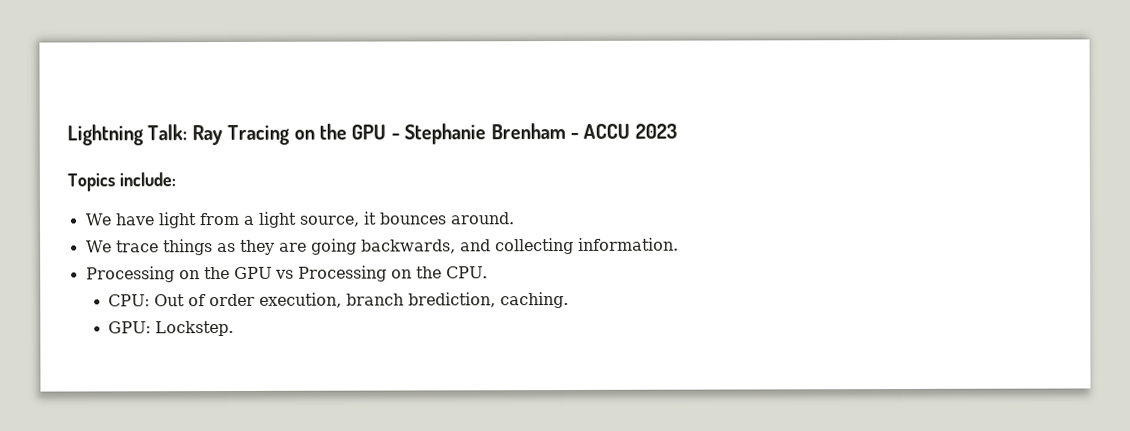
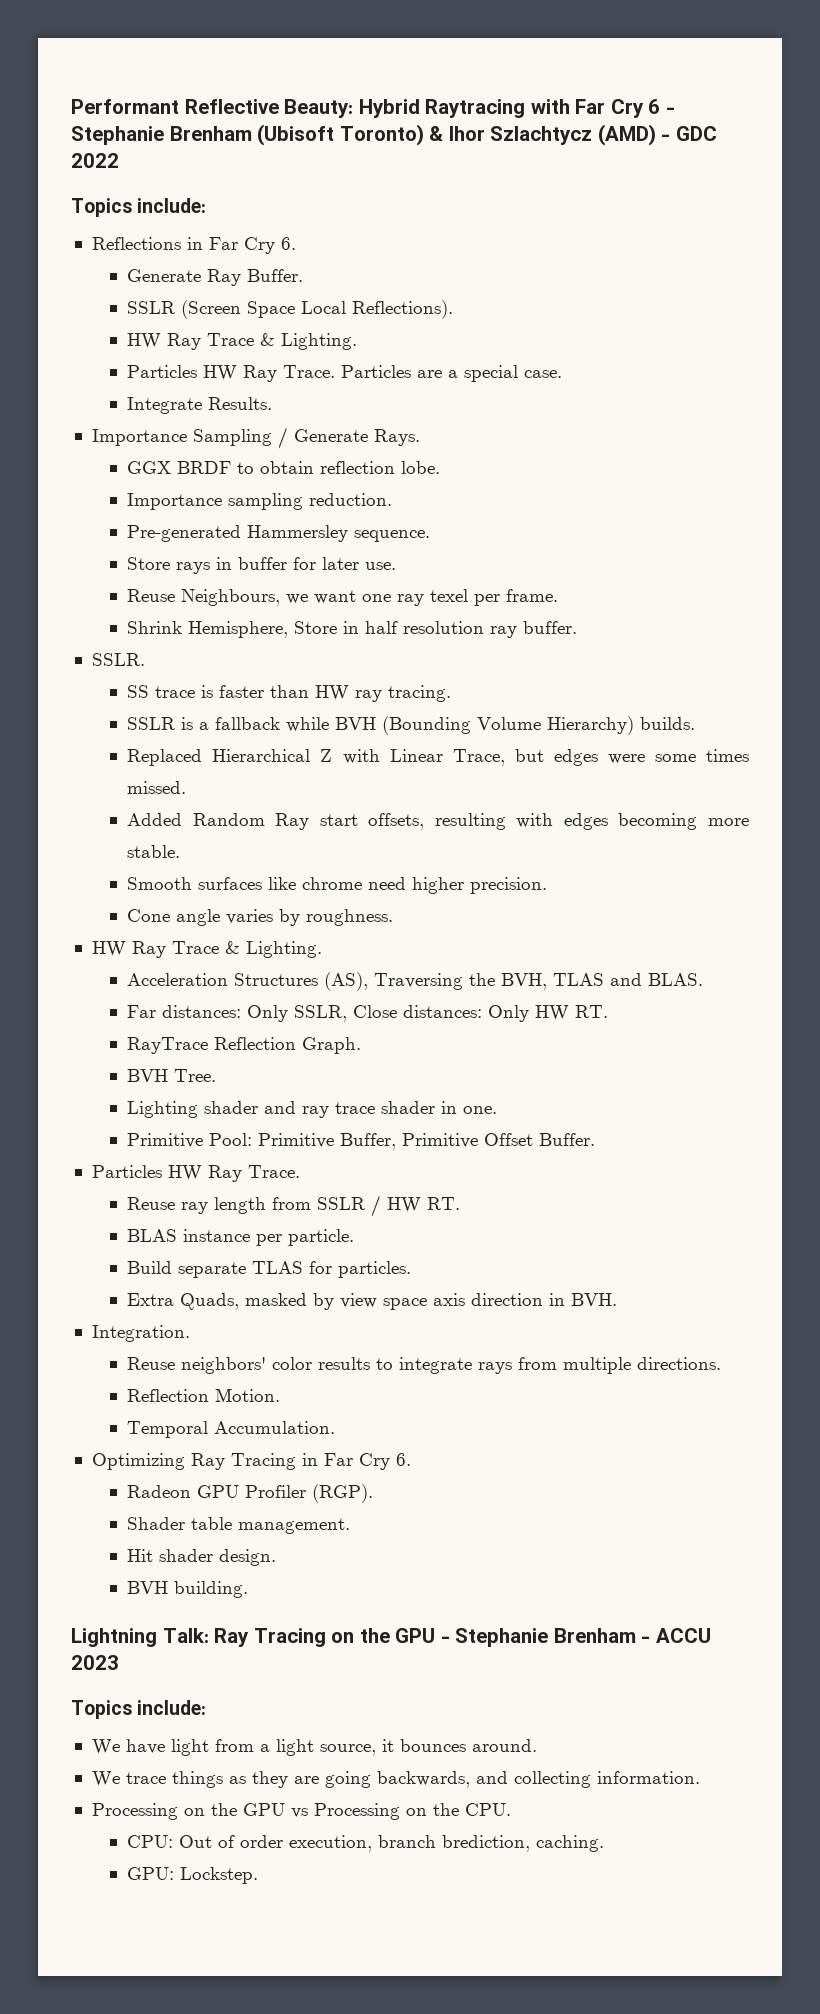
+ Performant Reflective Beauty: Hybrid Raytracing with Far Cry 6 - Stephanie Brenham (Ubisoft Toronto) & Ihor Szlachtycz (AMD) - GDC 2022
+ Topics include:
+ Reflections in Far Cry 6.
+ Generate Ray Buffer.
+ SSLR (Screen Space Local Reflections).
+ HW Ray Trace & Lighting.
+ Particles HW Ray Trace. Particles are a special case.
+ Integrate Results.
+ Importance Sampling / Generate Rays.
+ GGX BRDF to obtain reflection lobe.
+ Importance sampling reduction.
+ Pre-generated Hammersley sequence.
+ Store rays in buffer for later use.
+ Reuse Neighbours, we want one ray texel per frame.
+ Shrink Hemisphere, Store in half resolution ray buffer.
+ SSLR.
+ SS trace is faster than HW ray tracing.
+ SSLR is a fallback while BVH (Bounding Volume Hierarchy) builds.
+ Replaced Hierarchical Z with Linear Trace, but edges were some times missed.
+ Added Random Ray start offsets, resulting with edges becoming more stable.
+ Smooth surfaces like chrome need higher precision.
+ Cone angle varies by roughness.
+ HW Ray Trace & Lighting.
+ Acceleration Structures (AS), Traversing the BVH, TLAS and BLAS.
+ Far distances: Only SSLR, Close distances: Only HW RT.
+ RayTrace Reflection Graph.
+ BVH Tree.
+ Lighting shader and ray trace shader in one.
+ Primitive Pool: Primitive Buffer, Primitive Offset Buffer.
+ Particles HW Ray Trace.
+ Reuse ray length from SSLR / HW RT.
+ BLAS instance per particle.
+ Build separate TLAS for particles.
+ Extra Quads, masked by view space axis direction in BVH.
+ Integration.
+ Reuse neighbors' color results to integrate rays from multiple directions.
+ Reflection Motion.
+ Temporal Accumulation.
+ Optimizing Ray Tracing in Far Cry 6.
+ Radeon GPU Profiler (RGP).
+ Shader table management.
+ Hit shader design.
+ BVH building.

